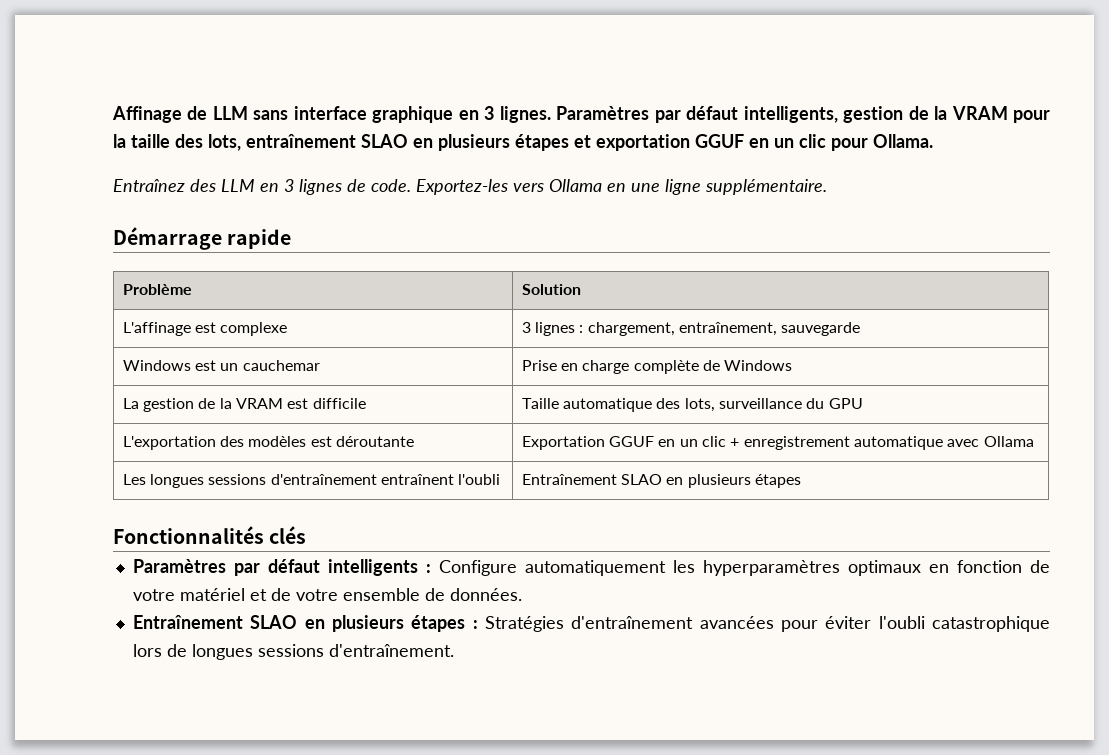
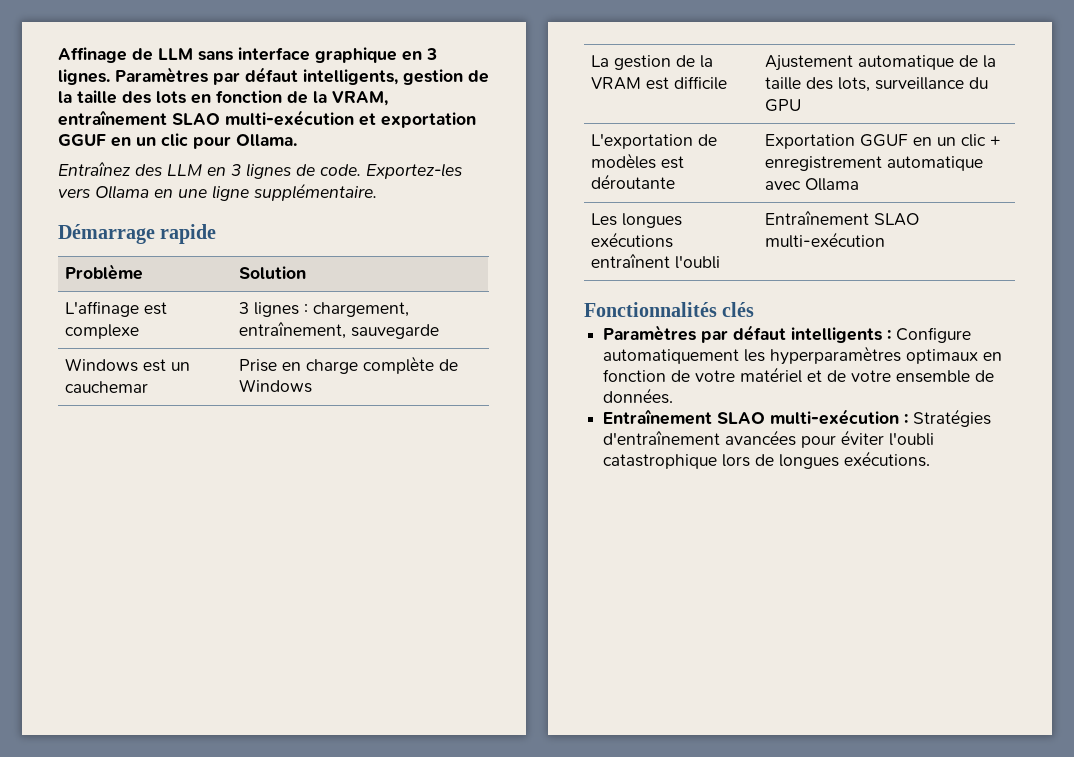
- Paramètres par défaut intelligents, gestion de la VRAM pour la taille des lots, entraînement SLAO en plusieurs étapes et exportation GGUF en un clic pour Ollama.
+ Paramètres par défaut intelligents, gestion de la taille des lots en fonction de la VRAM, entraînement SLAO multi-exécution et exportation GGUF en un clic pour Ollama.
- La gestion de la VRAM est difficile | Taille automatique des lots, surveillance du GPU
+ La gestion de la VRAM est difficile | Ajustement automatique de la taille des lots, surveillance du GPU
- L'exportation des modèles est déroutante | Exportation GGUF en un clic + enregistrement automatique avec Ollama
+ L'exportation de modèles est déroutante | Exportation GGUF en un clic + enregistrement automatique avec Ollama
- Les longues sessions d'entraînement entraînent l'oubli | Entraînement SLAO en plusieurs étapes
+ Les longues exécutions entraînent l'oubli | Entraînement SLAO multi-exécution
- Entraînement SLAO en plusieurs étapes : Stratégies d'entraînement avancées pour éviter l'oubli catastrophique lors de longues sessions d'entraînement.
+ Entraînement SLAO multi-exécution : Stratégies d'entraînement avancées pour éviter l'oubli catastrophique lors de longues exécutions.

